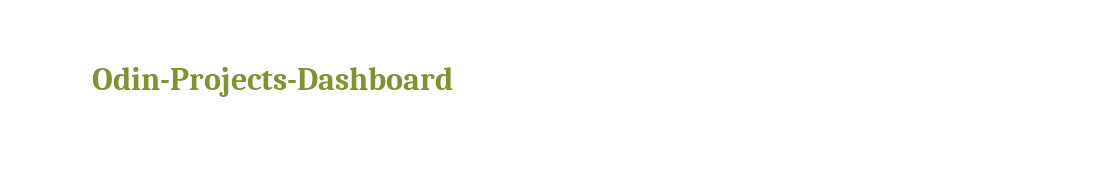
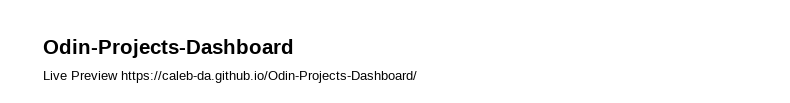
+ Live Preview https://caleb-da.github.io/Odin-Projects-Dashboard/

